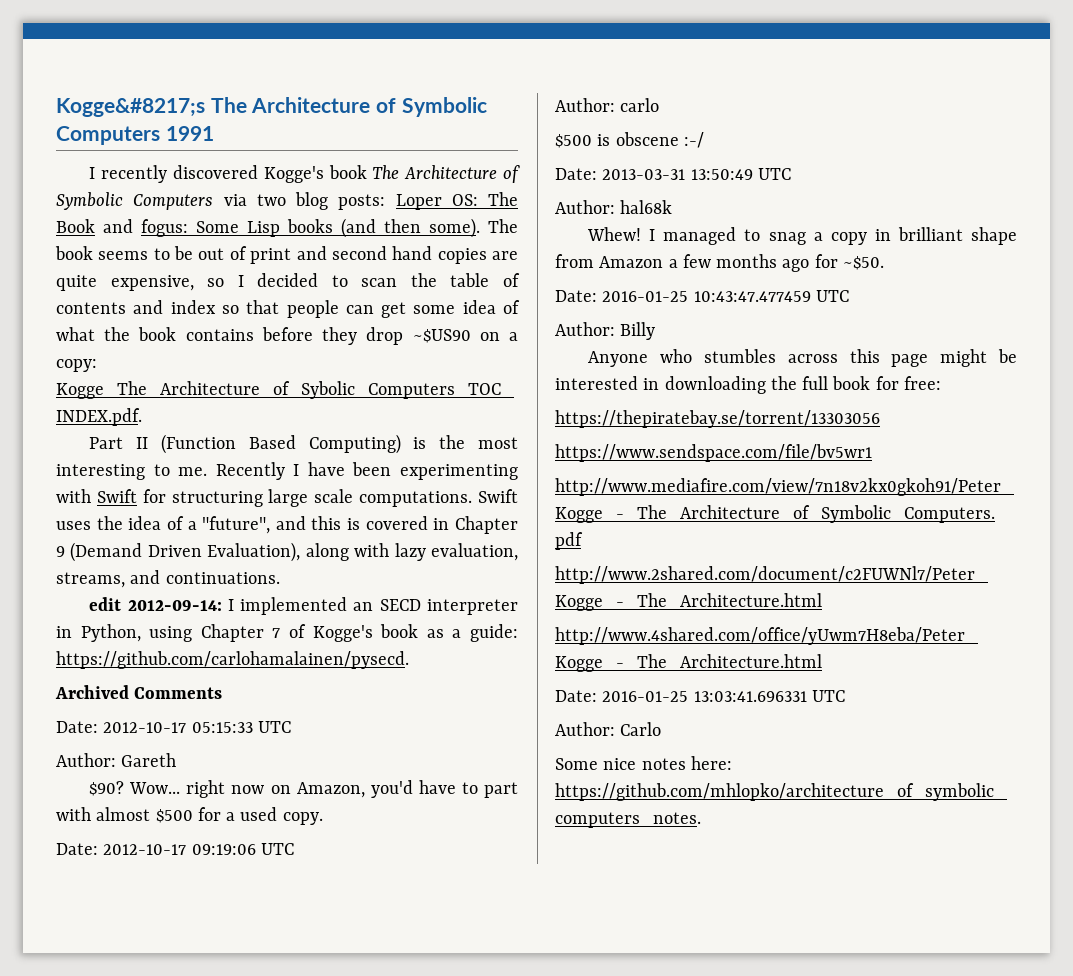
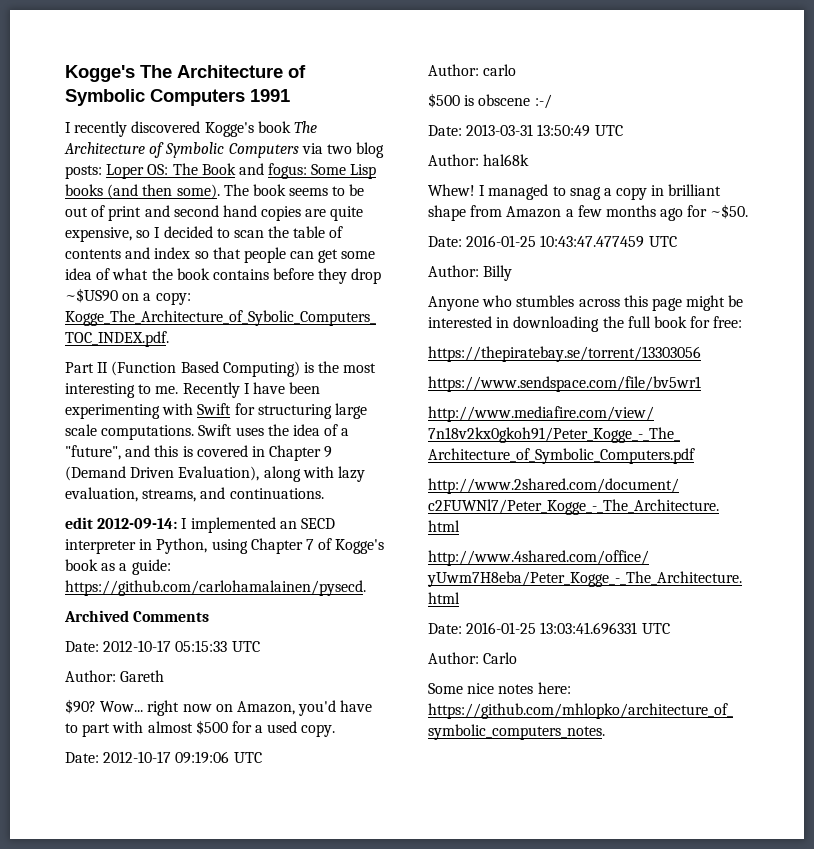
- Kogge&#8217;s The Architecture of Symbolic Computers 1991
+ Kogge's The Architecture of Symbolic Computers 1991

